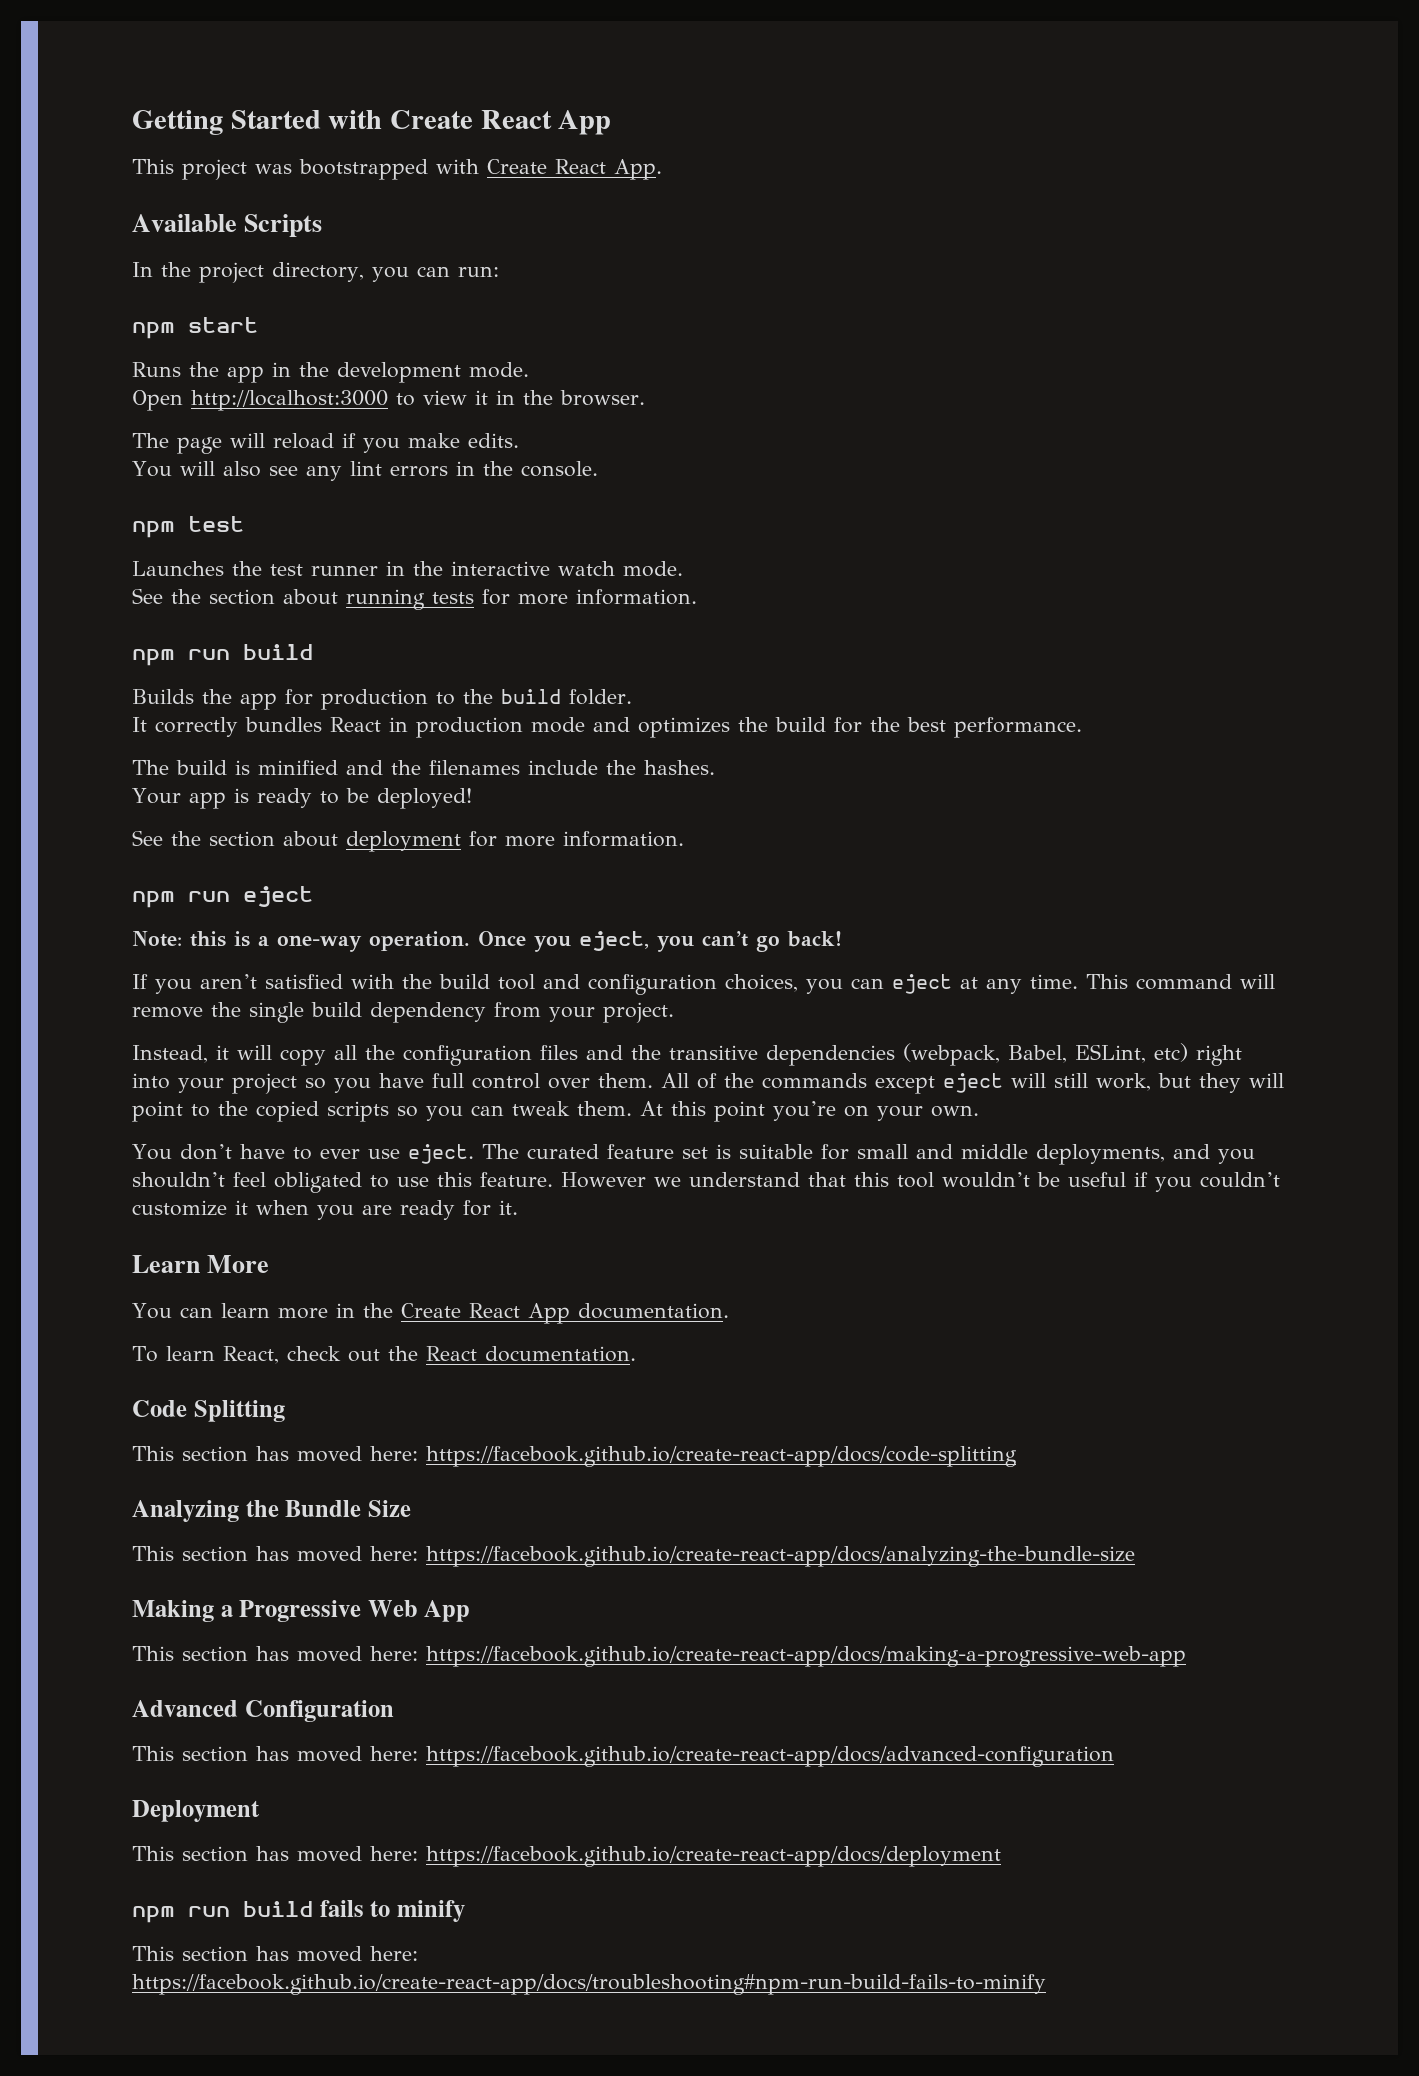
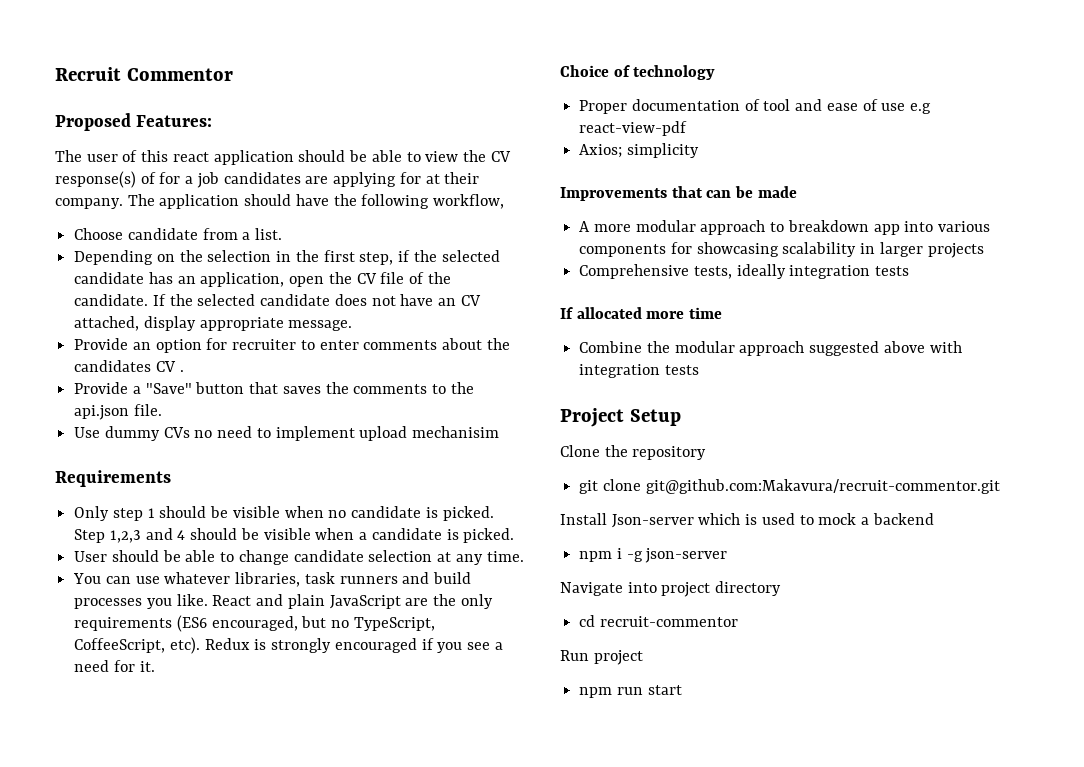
- Getting Started with Create React App
- This project was bootstrapped with Create React App.
- Available Scripts
- In the project directory, you can run:
- npm start
- Runs the app in the development mode.
- Open http://localhost:3000 to view it in the browser.
- The page will reload if you make edits.
- You will also see any lint errors in the console.
- npm test
- Launches the test runner in the interactive watch mode.
- See the section about running tests for more information.
- npm run build
- Builds the app for production to the build folder.
- It correctly bundles React in production mode and optimizes the build for the best performance.
- The build is minified and the filenames include the hashes.
- Your app is ready to be deployed!
- See the section about deployment for more information.
- npm run eject
- Note: this is a one-way operation. Once you eject, you can’t go back!
- If you aren’t satisfied with the build tool and configuration choices, you can eject at any time. This command will remove the single build dependency from your project.
- Instead, it will copy all the configuration files and the transitive dependencies (webpack, Babel, ESLint, etc) right into your project so you have full control over them. All of the commands except eject will still work, but they will point to the copied scripts so you can tweak them. At this point you’re on your own.
- You don’t have to ever use eject. The curated feature set is suitable for small and middle deployments, and you shouldn’t feel obligated to use this feature. However we understand that this tool wouldn’t be useful if you couldn’t customize it when you are ready for it.
- Learn More
- You can learn more in the Create React App documentation.
- To learn React, check out the React documentation.
- Code Splitting
- This section has moved here: https://facebook.github.io/create-react-app/docs/code-splitting
- Analyzing the Bundle Size
- This section has moved here: https://facebook.github.io/create-react-app/docs/analyzing-the-bundle-size
- Making a Progressive Web App
- This section has moved here: https://facebook.github.io/create-react-app/docs/making-a-progressive-web-app
- Advanced Configuration
- This section has moved here: https://facebook.github.io/create-react-app/docs/advanced-configuration
- Deployment
- This section has moved here: https://facebook.github.io/create-react-app/docs/deployment
- npm run build fails to minify
- This section has moved here: https://facebook.github.io/create-react-app/docs/troubleshooting#npm-run-build-fails-to-minify
+ Recruit Commentor
+ Proposed Features:
+ The user of this react application should be able to view the CV response(s) of for a job candidates are applying for at their company. The application should have the following workflow,
+ Choose candidate from a list.
+ Depending on the selection in the first step, if the selected candidate has an application, open the CV file of the candidate. If the selected candidate does not have an CV attached, display appropriate message.
+ Provide an option for recruiter to enter comments about the candidates CV .
+ Provide a "Save" button that saves the comments to the api.json file.
+ Use dummy CVs no need to implement upload mechanisim
+ Requirements
+ Only step 1 should be visible when no candidate is picked. Step 1,2,3 and 4 should be visible when a candidate is picked.
+ User should be able to change candidate selection at any time.
+ You can use whatever libraries, task runners and build processes you like. React and plain JavaScript are the only requirements (ES6 encouraged, but no TypeScript, CoffeeScript, etc). Redux is strongly encouraged if you see a need for it.
+ Choice of technology
+ Proper documentation of tool and ease of use e.g react-view-pdf
+ Axios; simplicity
+ Improvements that can be made
+ A more modular approach to breakdown app into various components for showcasing scalability in larger projects
+ Comprehensive tests, ideally integration tests
+ If allocated more time
+ Combine the modular approach suggested above with integration tests
+ Project Setup
+ Clone the repository
+ git clone git@github.com:Makavura/recruit-commentor.git
+ Install Json-server which is used to mock a backend
+ npm i -g json-server
+ Navigate into project directory
+ cd recruit-commentor
+ Run project
+ npm run start

